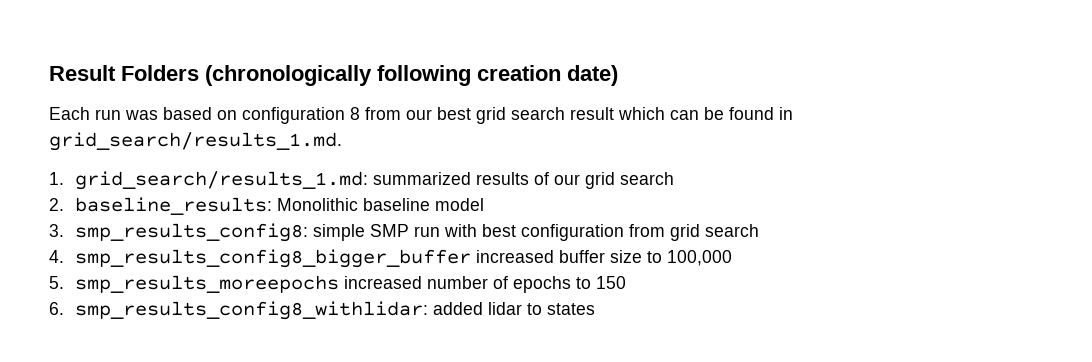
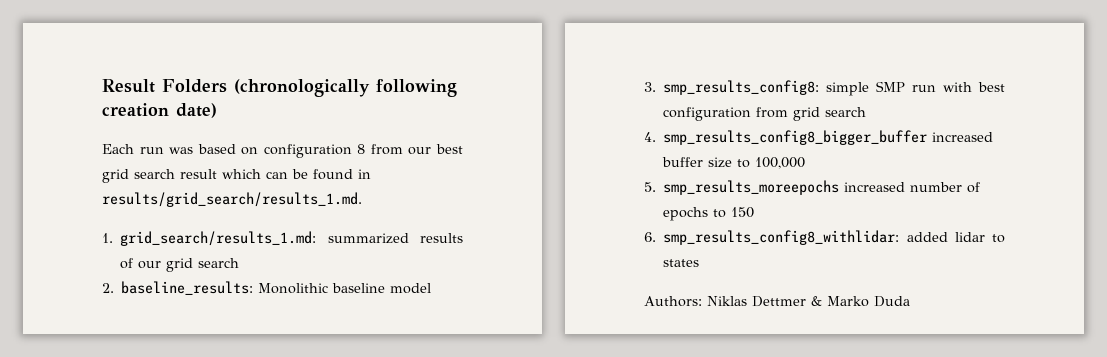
- Each run was based on configuration 8 from our best grid search result which can be found in grid_search/results_1.md.
+ Each run was based on configuration 8 from our best grid search result which can be found in results/grid_search/results_1.md.
+ Authors: Niklas Dettmer & Marko Duda

